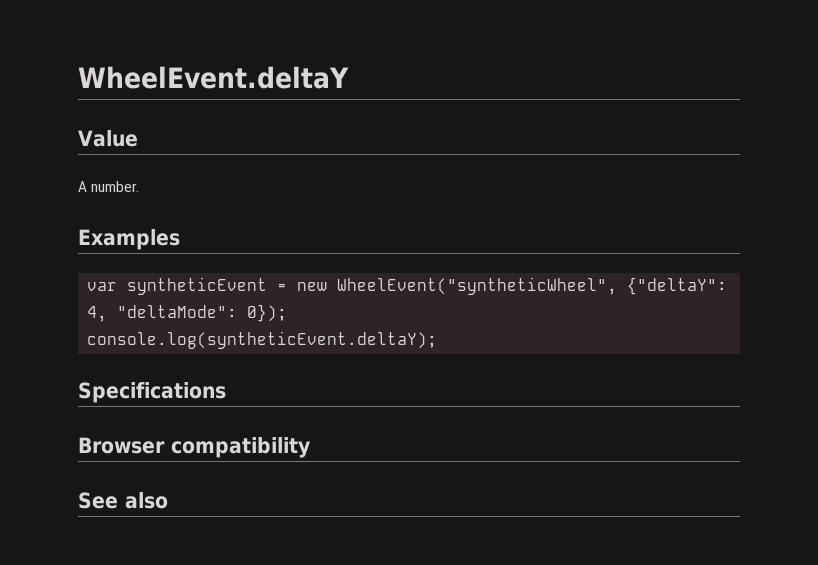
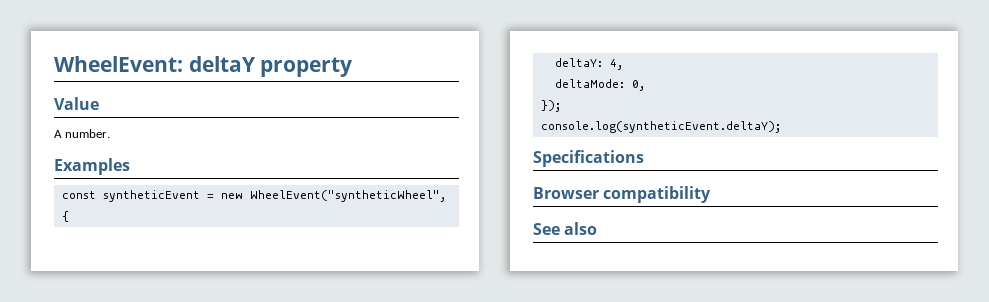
- WheelEvent.deltaY
+ WheelEvent: deltaY property
- var syntheticEvent = new WheelEvent("syntheticWheel", {"deltaY": 4, "deltaMode": 0});
+ const syntheticEvent = new WheelEvent("syntheticWheel", {
+ deltaY: 4,
+ deltaMode: 0,
+ });

